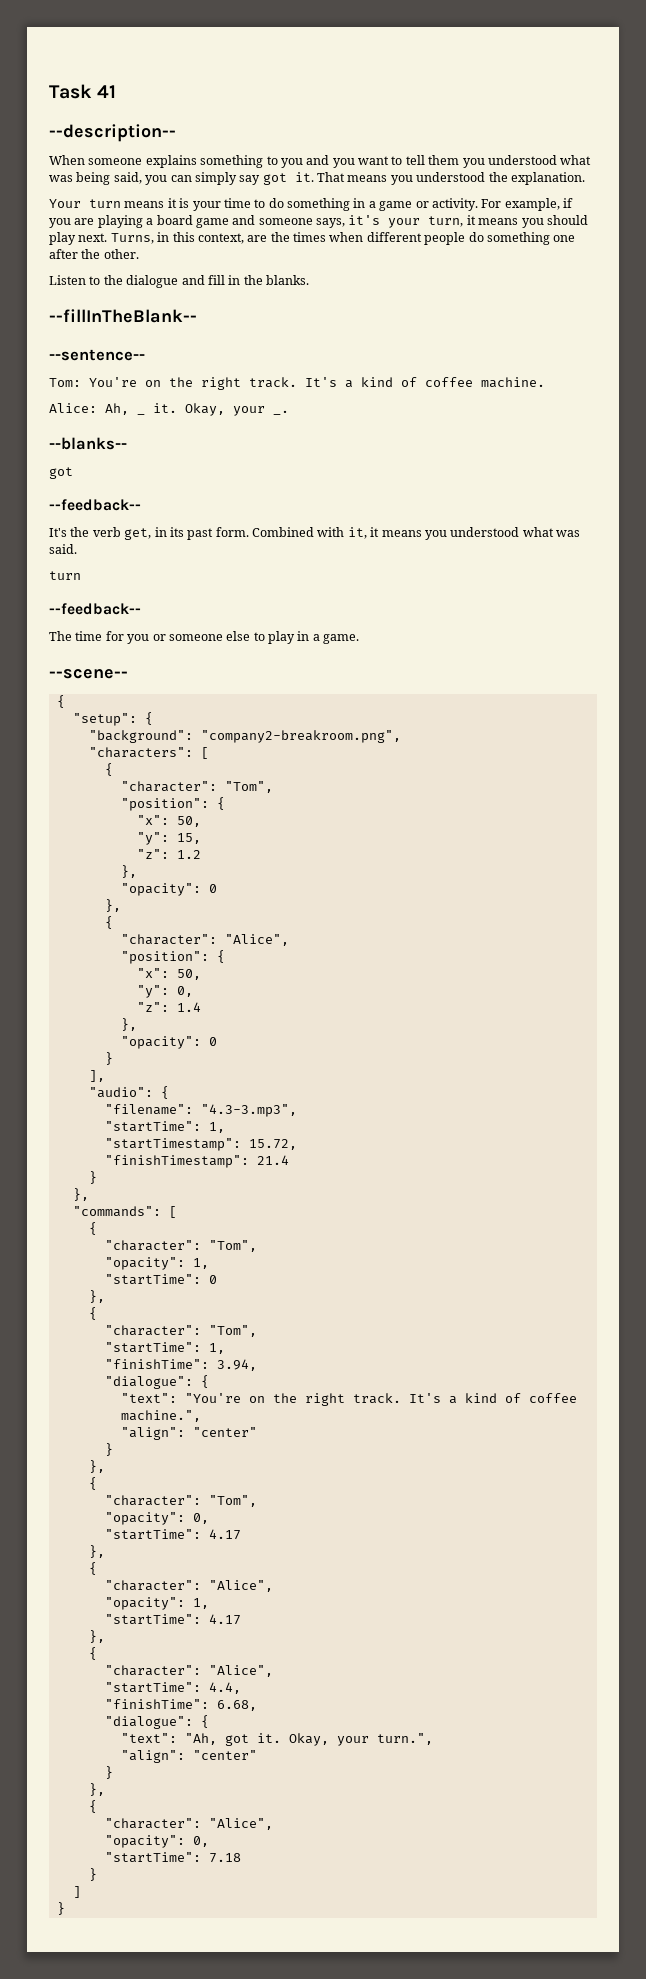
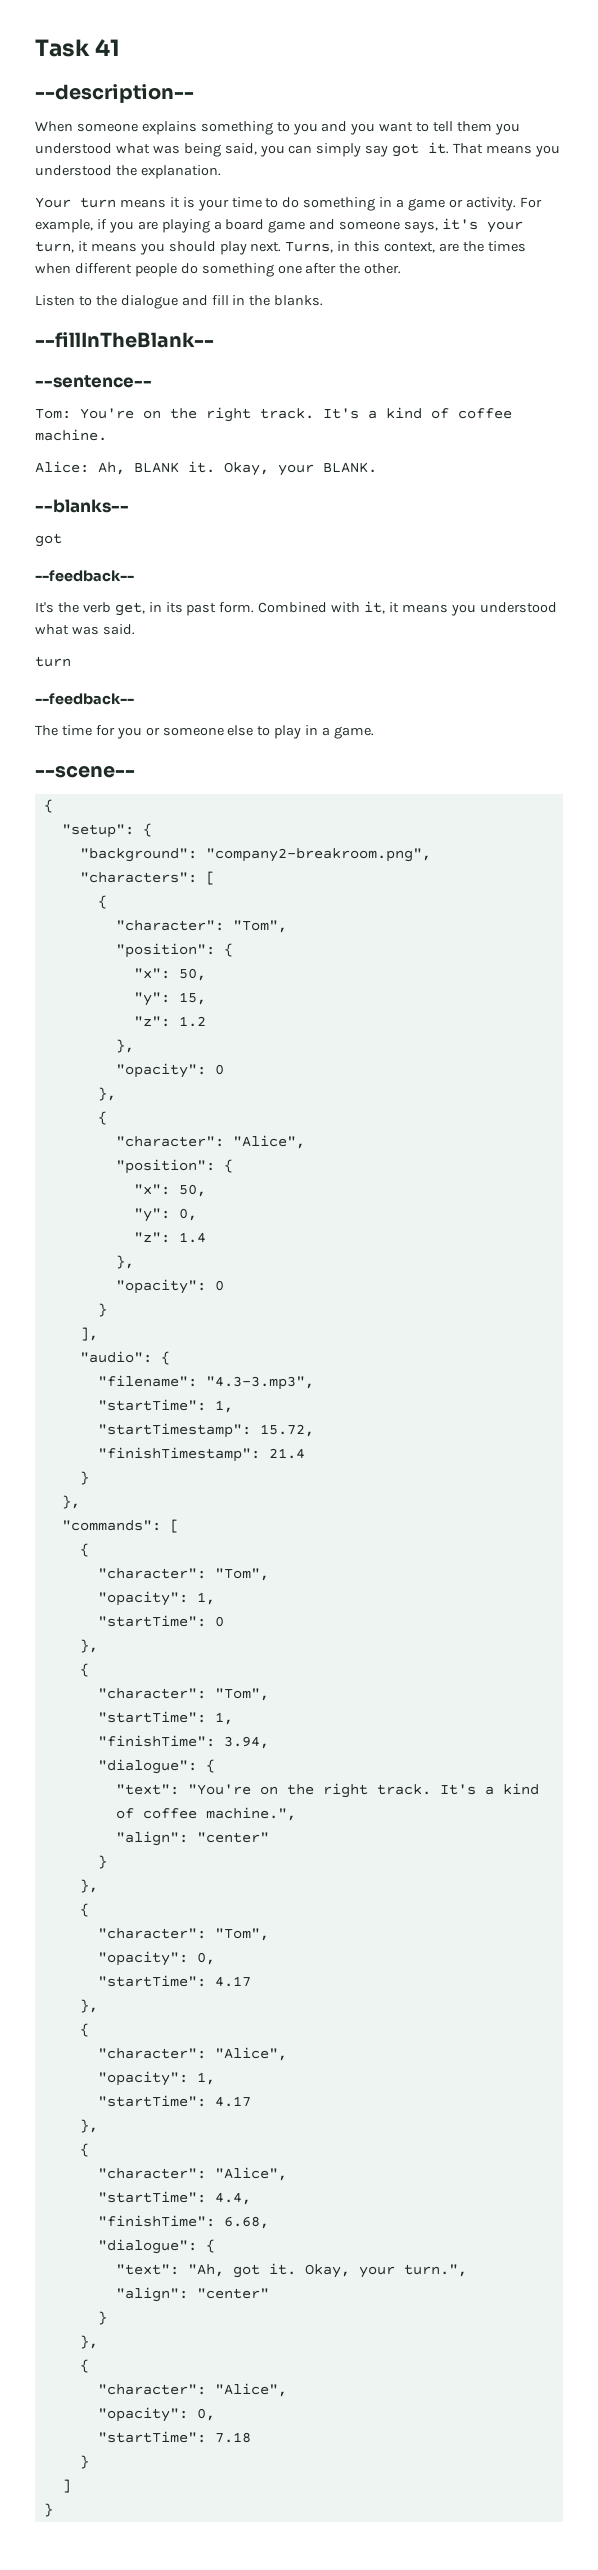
- Alice: Ah, _ it. Okay, your _.
+ Alice: Ah, BLANK it. Okay, your BLANK.

